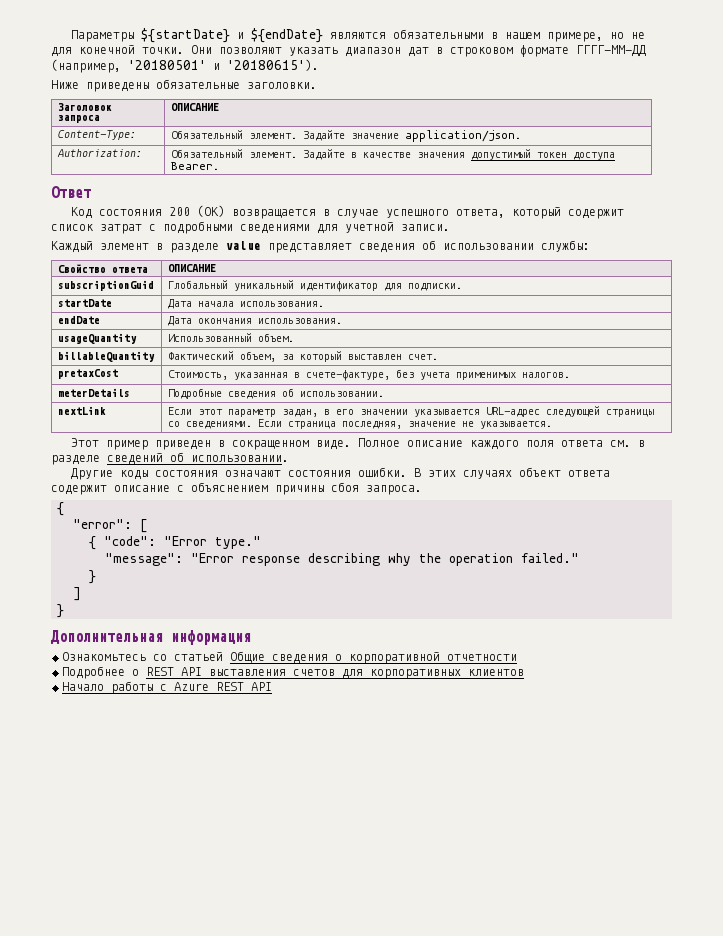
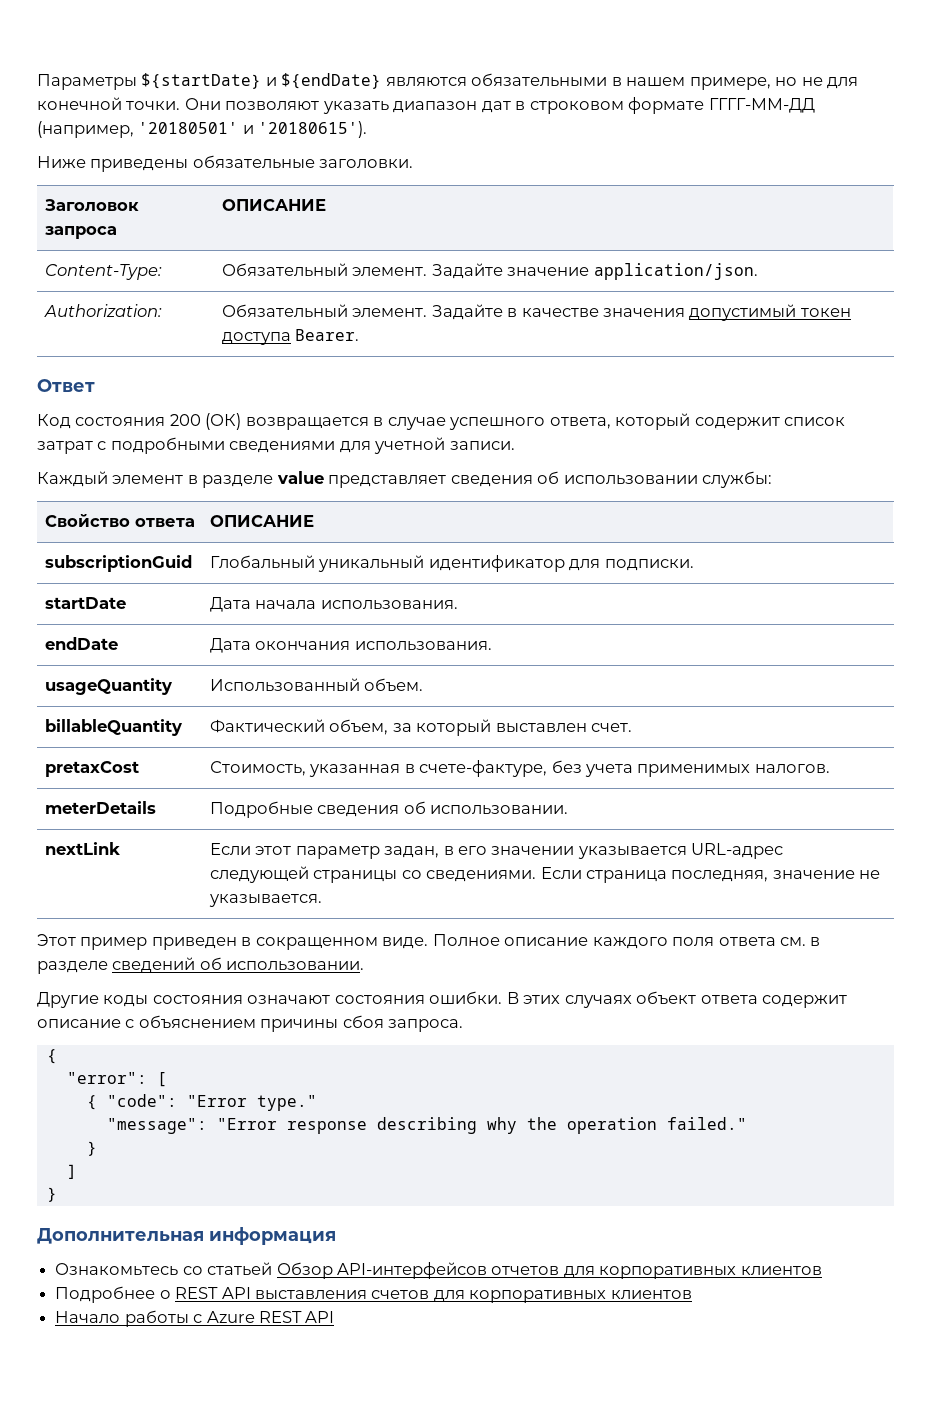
- Ознакомьтесь со статьей Общие сведения о корпоративной отчетности
+ Ознакомьтесь со статьей Обзор API-интерфейсов отчетов для корпоративных клиентов

